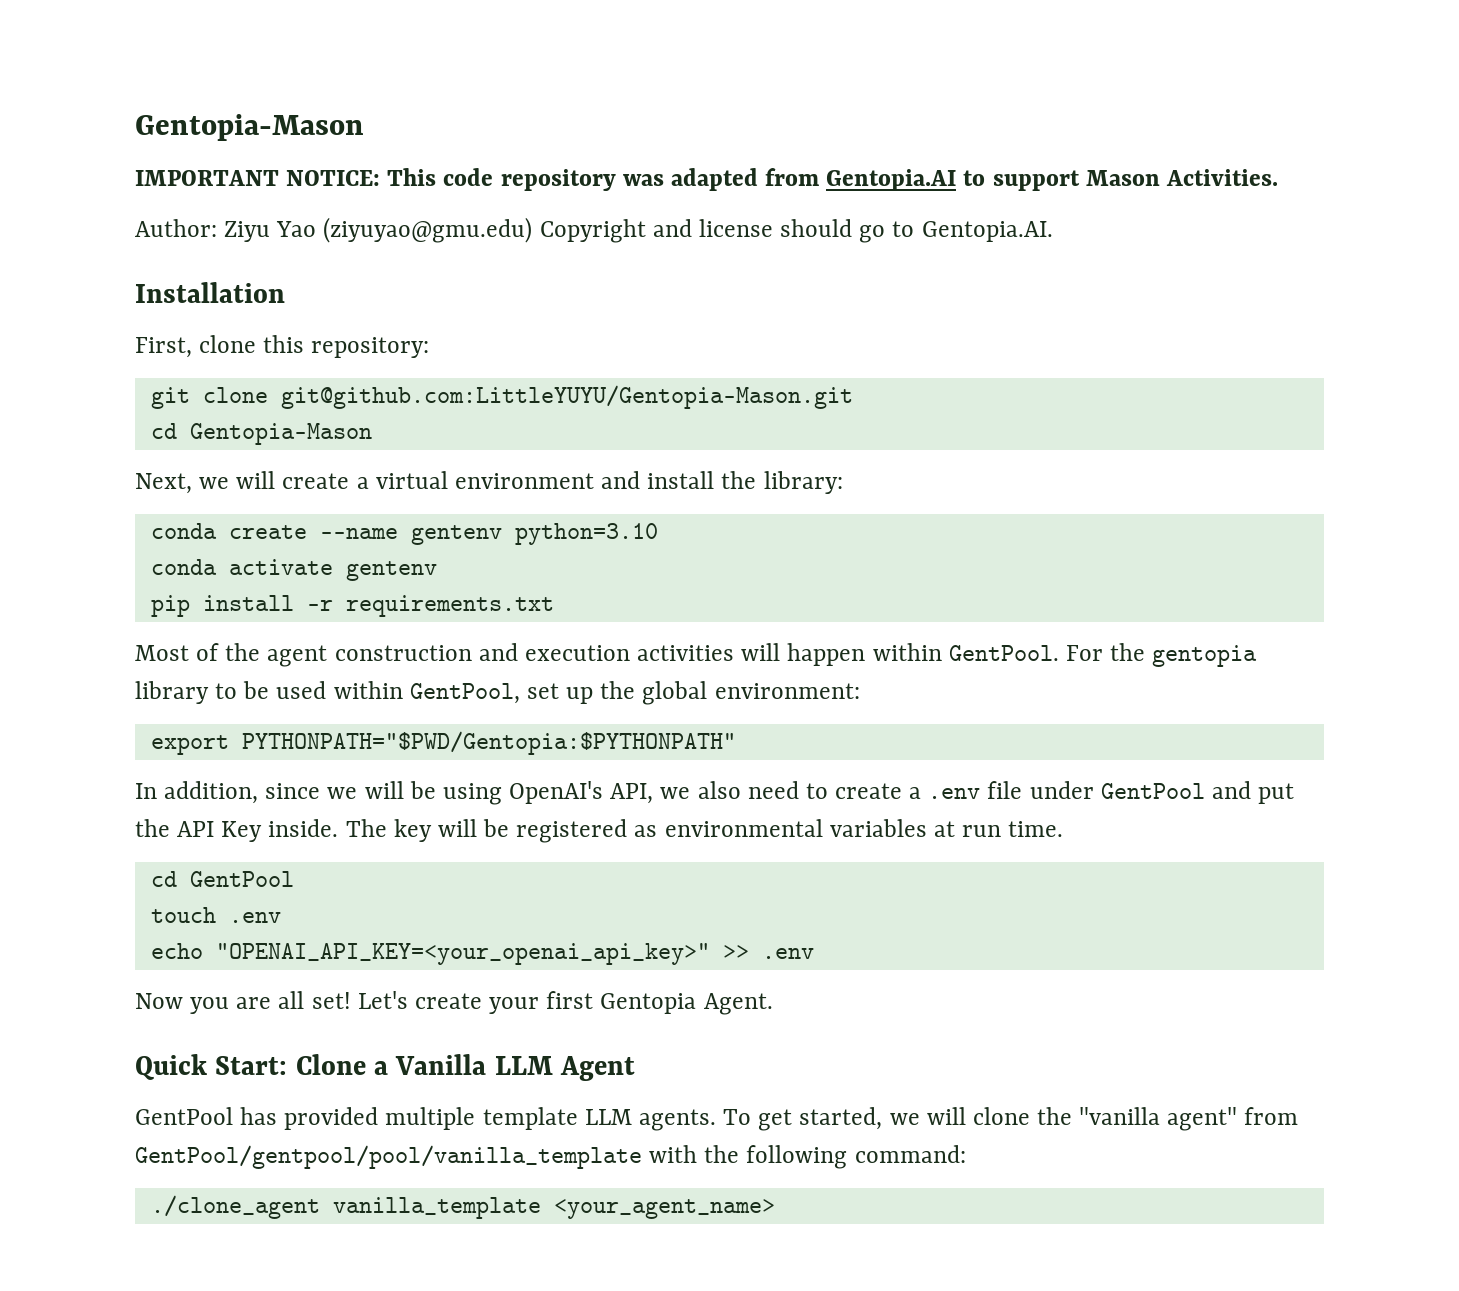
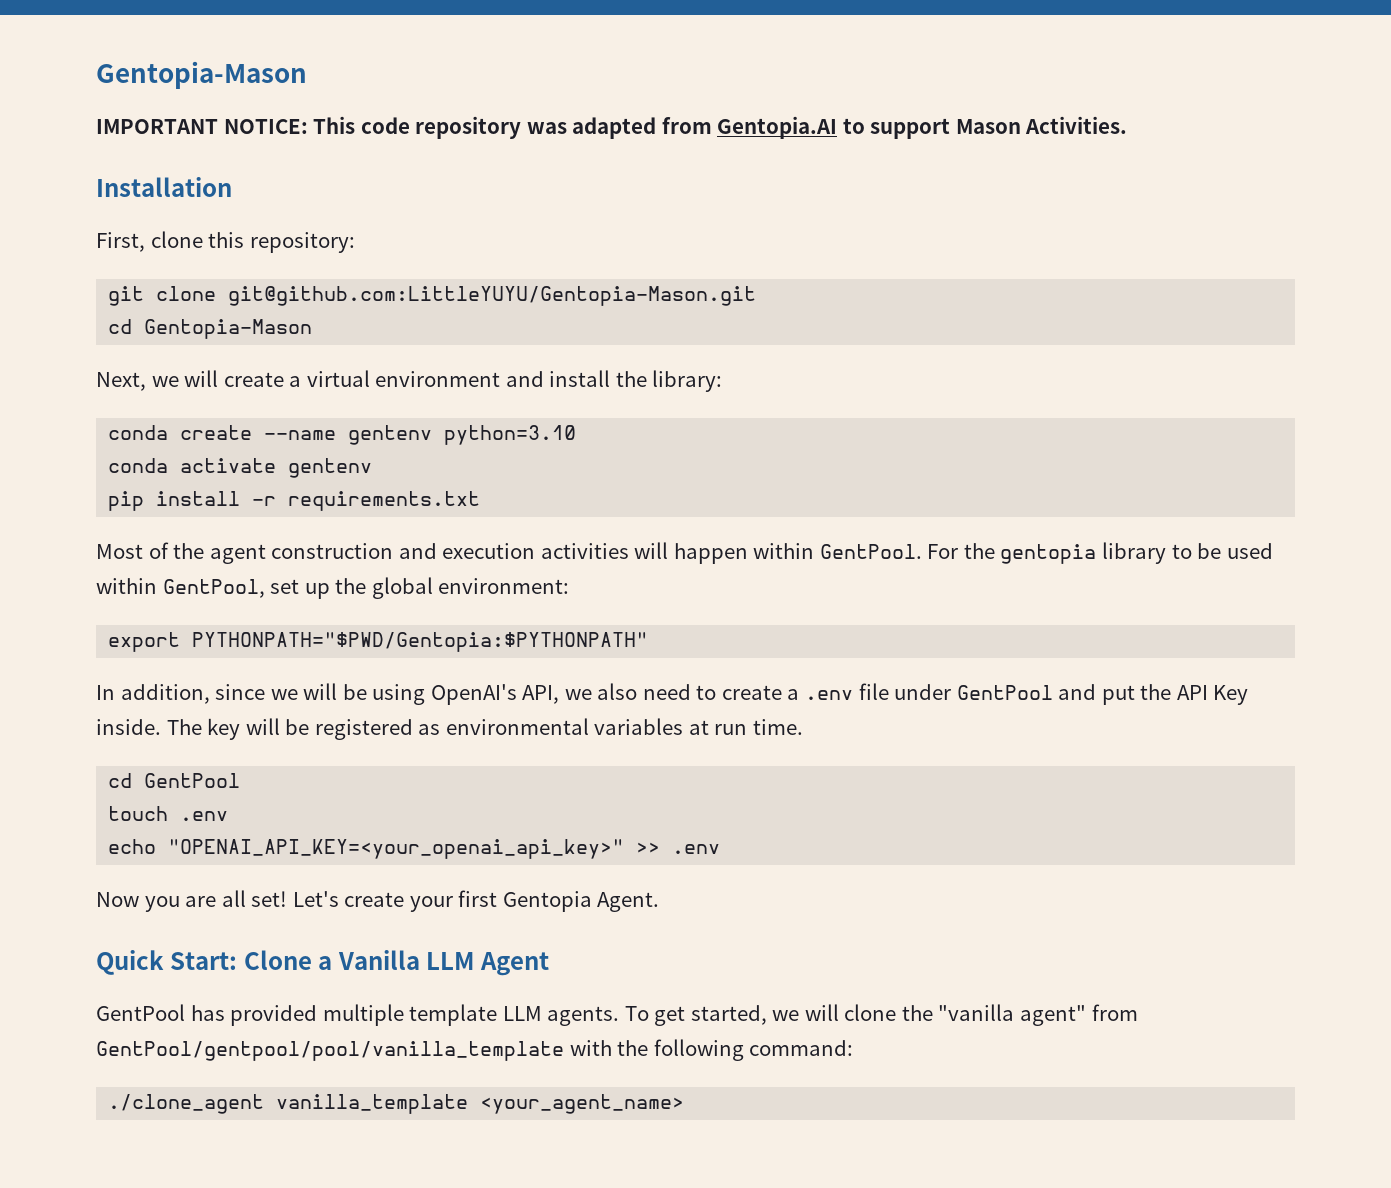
- Author: Ziyu Yao (ziyuyao@gmu.edu) Copyright and license should go to Gentopia.AI.

